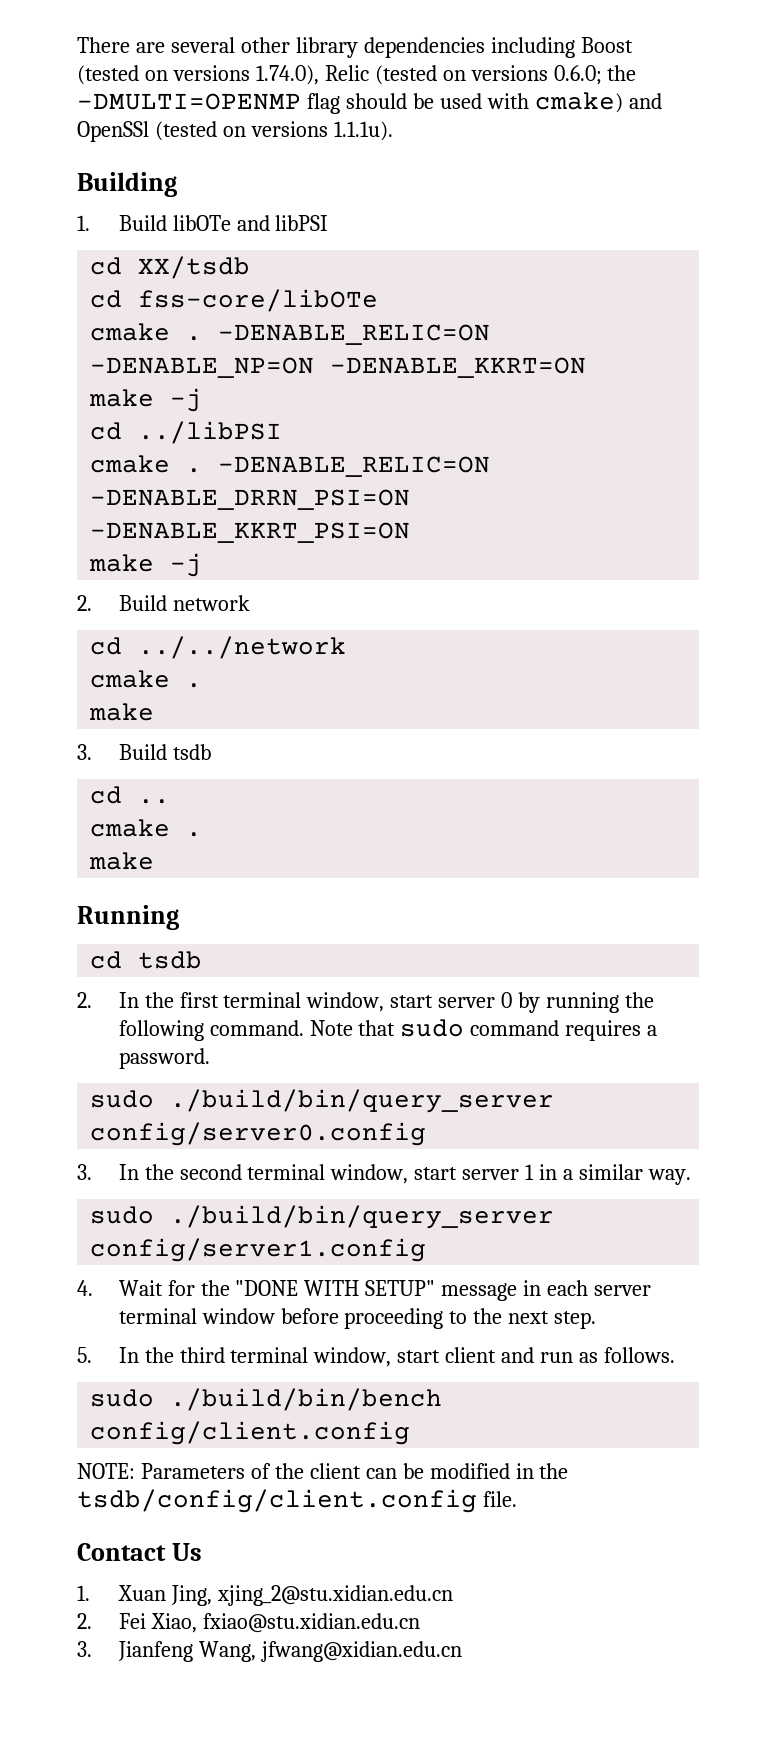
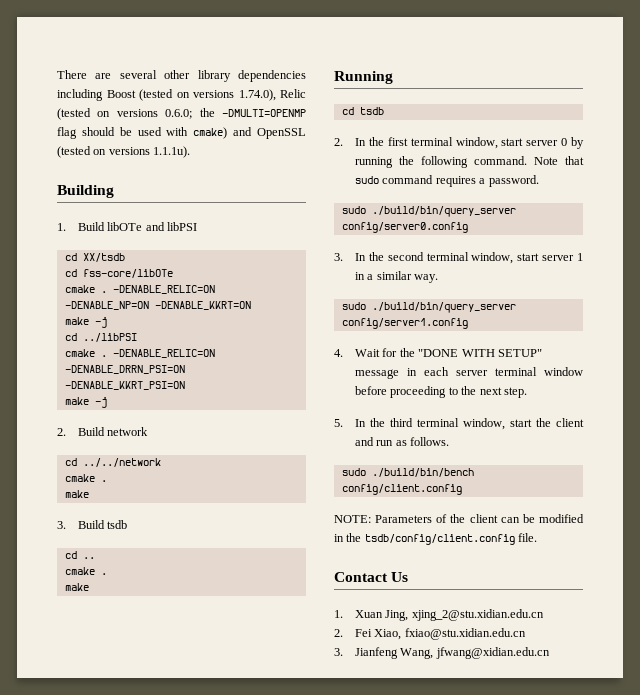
- There are several other library dependencies including Boost (tested on versions 1.74.0), Relic (tested on versions 0.6.0; the -DMULTI=OPENMP flag should be used with cmake) and OpenSSl (tested on versions 1.1.1u).
+ There are several other library dependencies including Boost (tested on versions 1.74.0), Relic (tested on versions 0.6.0; the -DMULTI=OPENMP flag should be used with cmake) and OpenSSL (tested on versions 1.1.1u).
- 5. In the third terminal window, start client and run as follows.
+ 5. In the third terminal window, start the client and run as follows.

